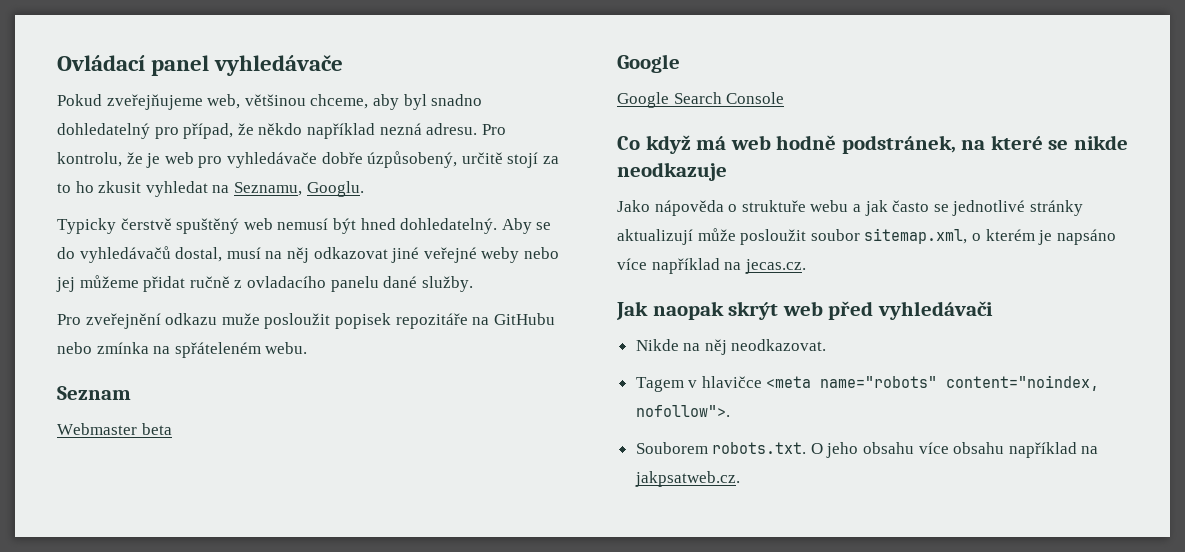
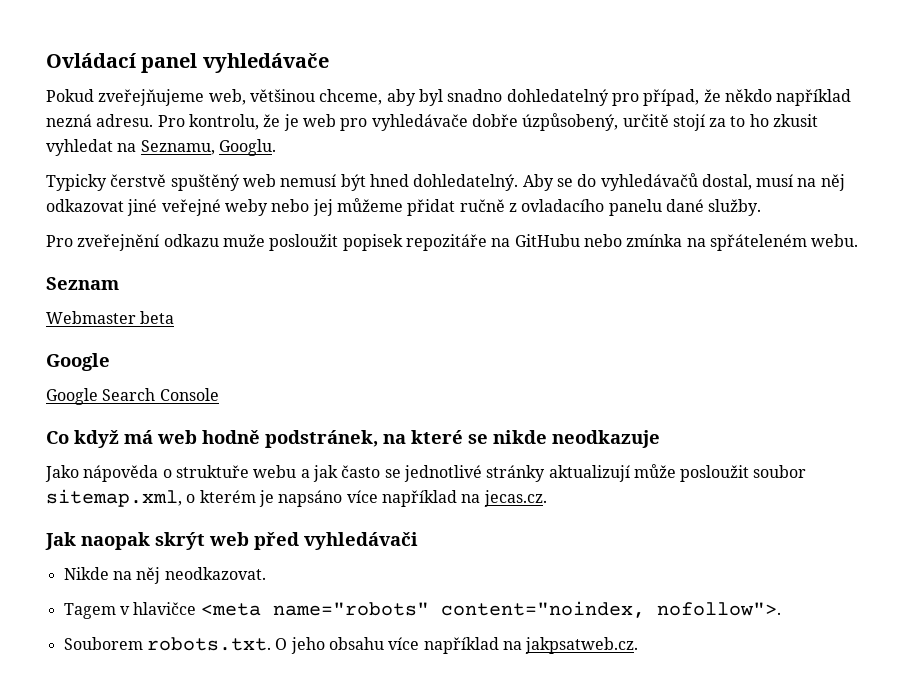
- Souborem robots.txt. O jeho obsahu více obsahu například na jakpsatweb.cz.
+ Souborem robots.txt. O jeho obsahu více například na jakpsatweb.cz.

